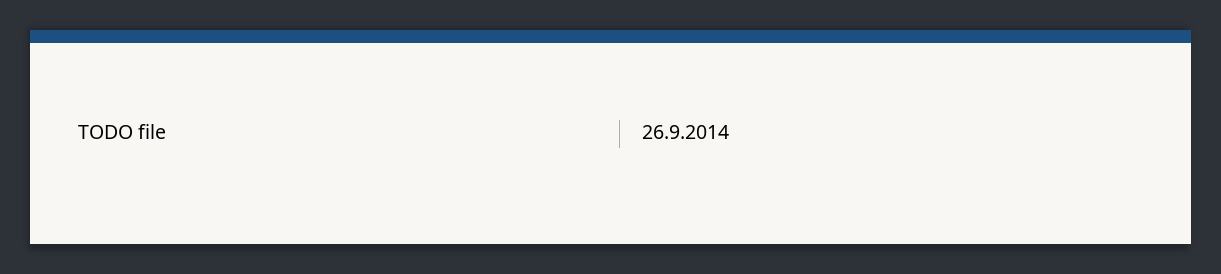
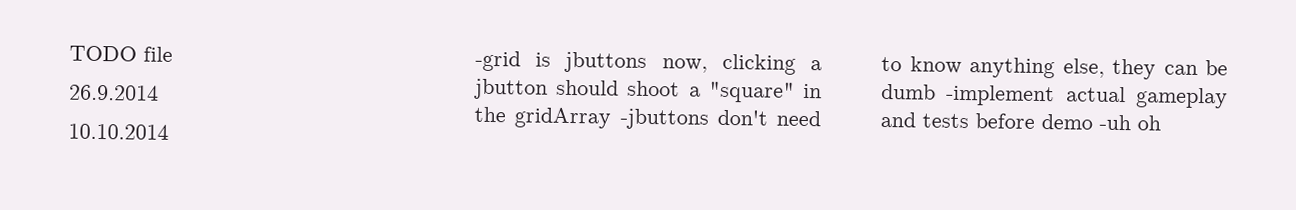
+ 10.10.2014
+ -grid is jbuttons now, clicking a jbutton should shoot a "square" in the gridArray -jbuttons don't need to know anything else, they can be dumb -implement actual gameplay and tests before demo -uh oh

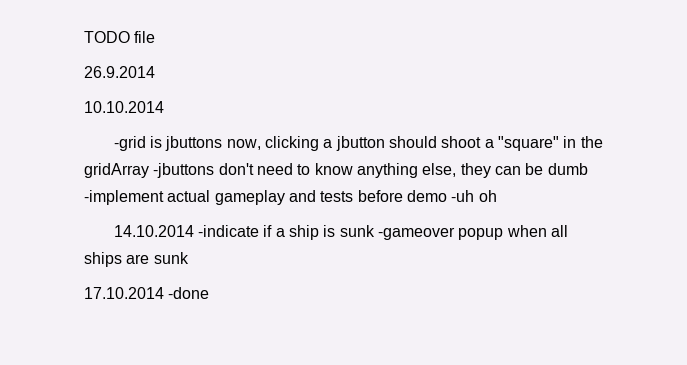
+ 14.10.2014 -indicate if a ship is sunk -gameover popup when all ships are sunk
+ 17.10.2014 -done

